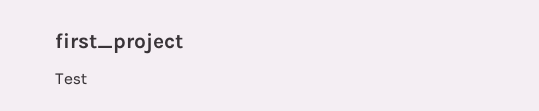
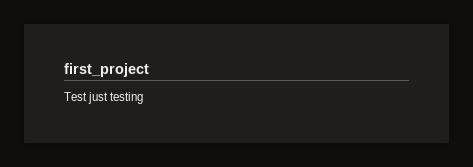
- Test
+ Test just testing

